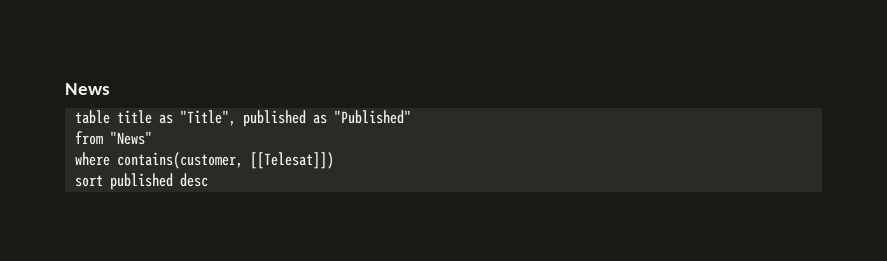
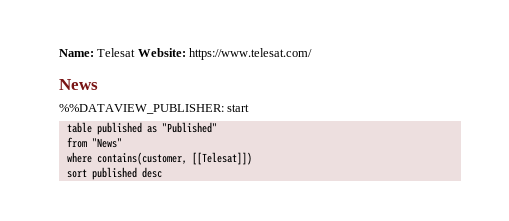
+ Name: Telesat Website: https://www.telesat.com/
+ %%DATAVIEW_PUBLISHER: start
- table title as "Title", published as "Published"
+ table published as "Published"

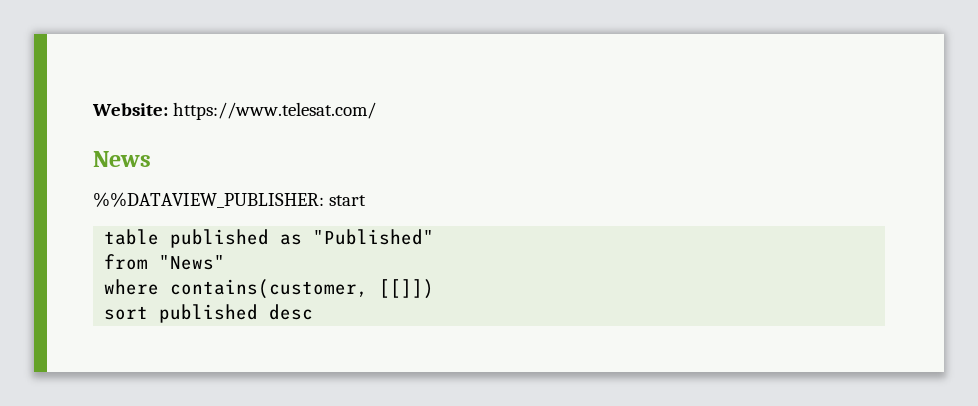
- Name: Telesat Website: https://www.telesat.com/
+ Website: https://www.telesat.com/
- where contains(customer, [[Telesat]])
+ where contains(customer, [[]])

